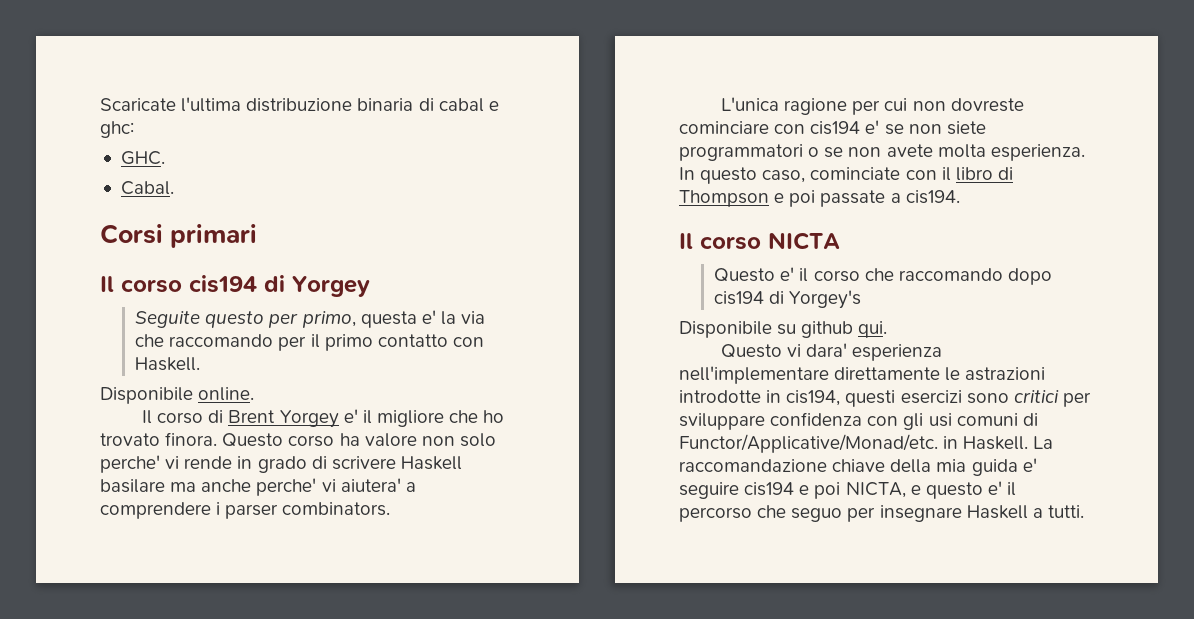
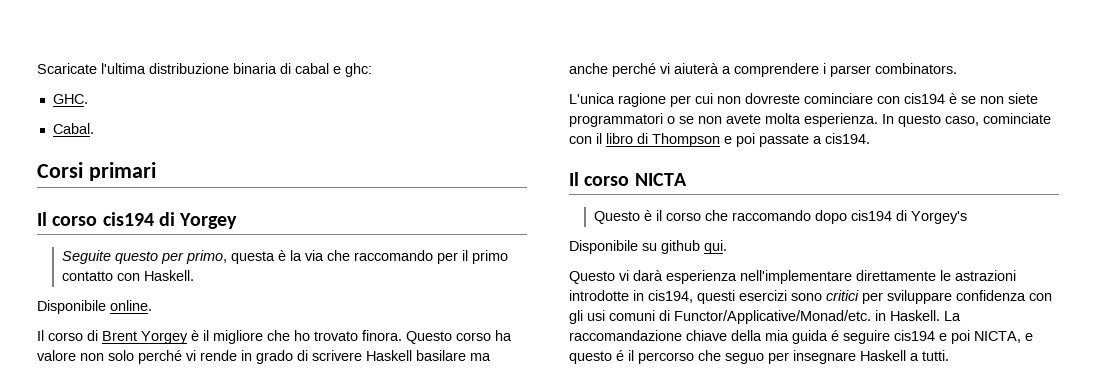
- Seguite questo per primo, questa e' la via che raccomando per il primo contatto con Haskell.
+ Seguite questo per primo, questa è la via che raccomando per il primo contatto con Haskell.
- Il corso di Brent Yorgey e' il migliore che ho trovato finora.
+ Il corso di Brent Yorgey è il migliore che ho trovato finora.
- Questo corso ha valore non solo perche' vi rende in grado di scrivere Haskell basilare ma anche perche' vi aiutera' a comprendere i parser combinators.
+ Questo corso ha valore non solo perché vi rende in grado di scrivere Haskell basilare ma anche perché vi aiuterà a comprendere i parser combinators.
- L'unica ragione per cui non dovreste cominciare con cis194 e' se non siete programmatori o se non avete molta esperienza.
+ L'unica ragione per cui non dovreste cominciare con cis194 è se non siete programmatori o se non avete molta esperienza.
- Questo e' il corso che raccomando dopo cis194 di Yorgey's
+ Questo è il corso che raccomando dopo cis194 di Yorgey's
- Questo vi dara' esperienza nell'implementare direttamente le astrazioni introdotte in cis194, questi esercizi sono critici per sviluppare confidenza con gli usi comuni di Functor/Applicative/Monad/etc. in Haskell.
+ Questo vi darà esperienza nell'implementare direttamente le astrazioni introdotte in cis194, questi esercizi sono critici per sviluppare confidenza con gli usi comuni di Functor/Applicative/Monad/etc. in Haskell.
- La raccomandazione chiave della mia guida e' seguire cis194 e poi NICTA, e questo e' il percorso che seguo per insegnare Haskell a tutti.
+ La raccomandazione chiave della mia guida é seguire cis194 e poi NICTA, e questo é il percorso che seguo per insegnare Haskell a tutti.

